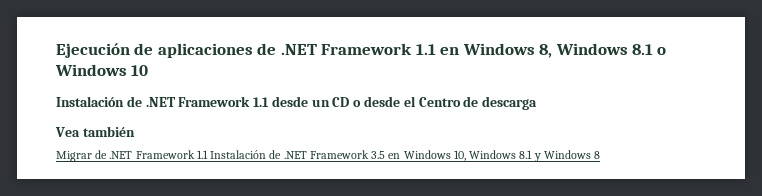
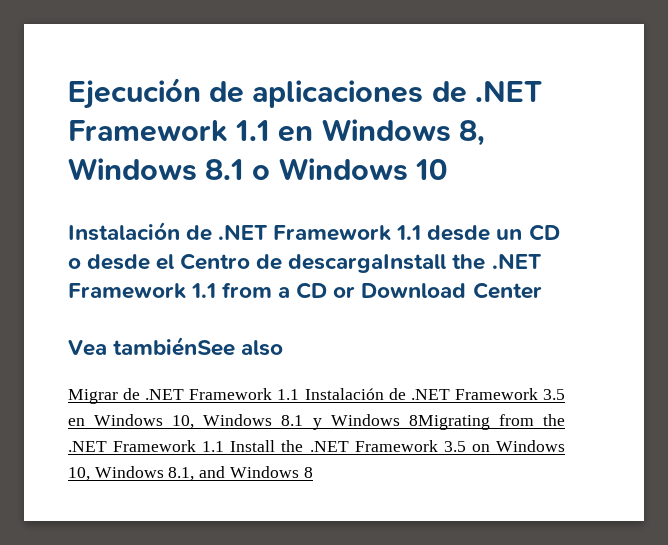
- Instalación de .NET Framework 1.1 desde un CD o desde el Centro de descarga
+ Instalación de .NET Framework 1.1 desde un CD o desde el Centro de descargaInstall the .NET Framework 1.1 from a CD or Download Center
- Vea también
+ Vea tambiénSee also
- Migrar de .NET Framework 1.1 Instalación de .NET Framework 3.5 en Windows 10, Windows 8.1 y Windows 8
+ Migrar de .NET Framework 1.1 Instalación de .NET Framework 3.5 en Windows 10, Windows 8.1 y Windows 8Migrating from the .NET Framework 1.1 Install the .NET Framework 3.5 on Windows 10, Windows 8.1, and Windows 8

